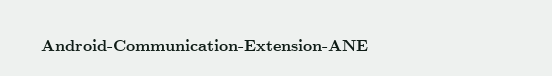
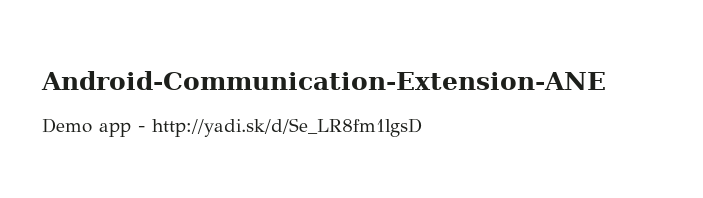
+ Demo app - http://yadi.sk/d/Se_LR8fm1lgsD

